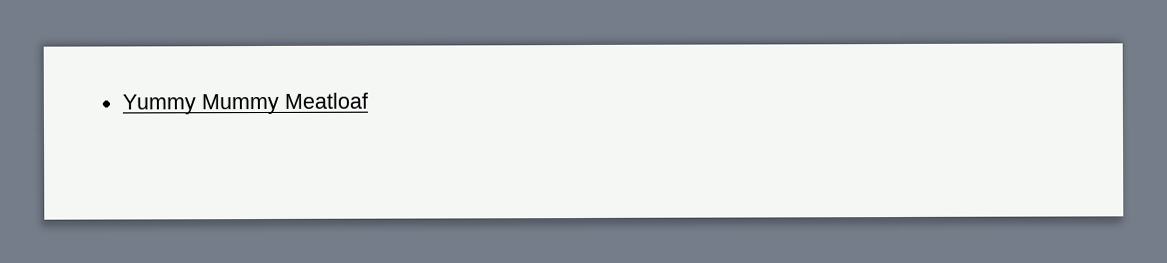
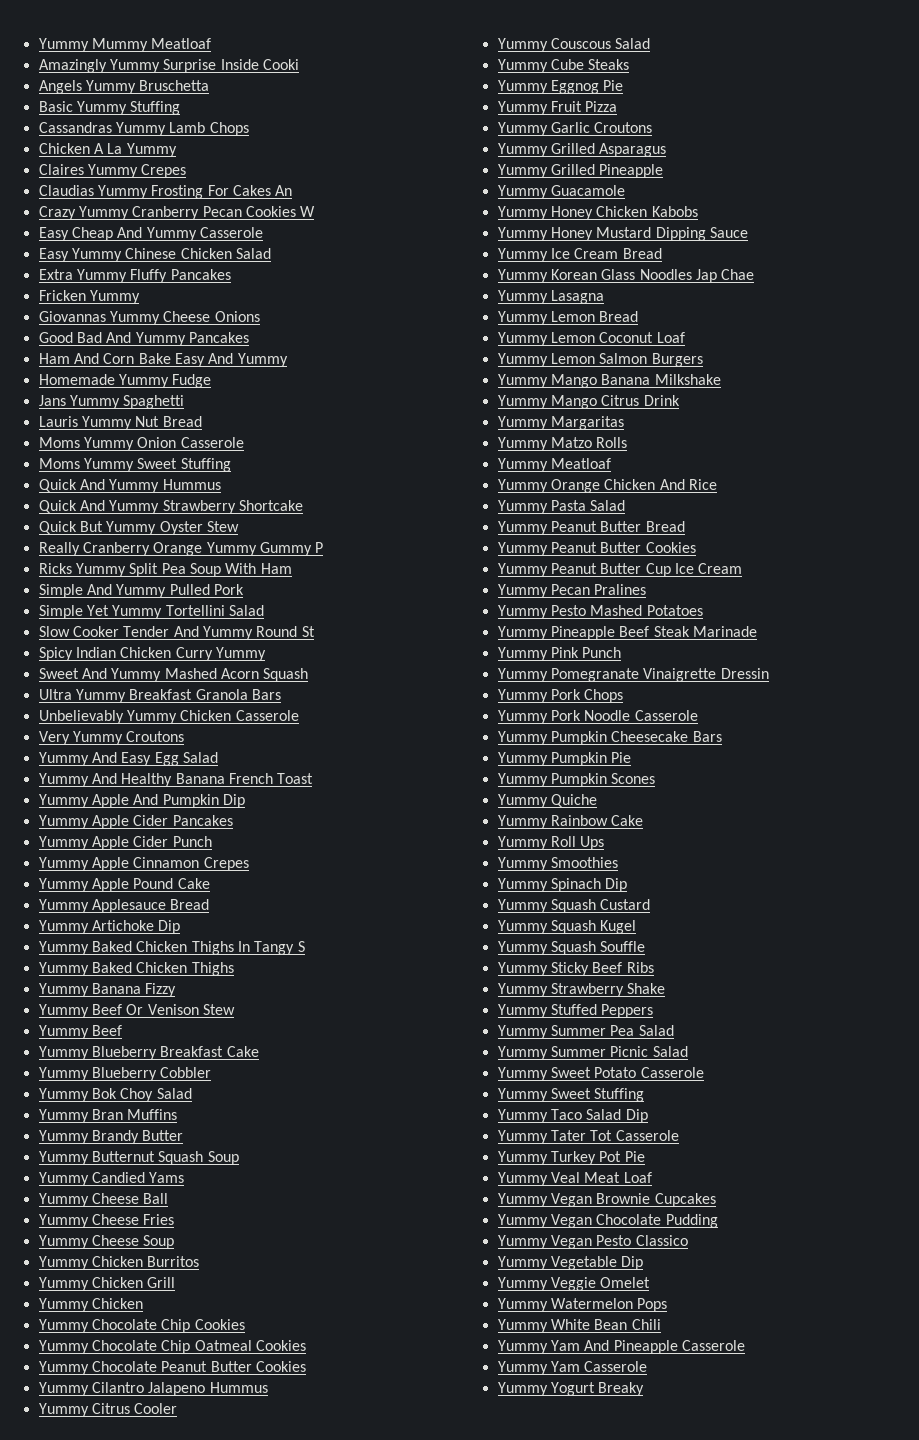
+ Amazingly Yummy Surprise Inside Cooki
+ Angels Yummy Bruschetta
+ Basic Yummy Stuffing
+ Cassandras Yummy Lamb Chops
+ Chicken A La Yummy
+ Claires Yummy Crepes
+ Claudias Yummy Frosting For Cakes An
+ Crazy Yummy Cranberry Pecan Cookies W
+ Easy Cheap And Yummy Casserole
+ Easy Yummy Chinese Chicken Salad
+ Extra Yummy Fluffy Pancakes
+ Fricken Yummy
+ Giovannas Yummy Cheese Onions
+ Good Bad And Yummy Pancakes
+ Ham And Corn Bake Easy And Yummy
+ Homemade Yummy Fudge
+ Jans Yummy Spaghetti
+ Lauris Yummy Nut Bread
+ Moms Yummy Onion Casserole
+ Moms Yummy Sweet Stuffing
+ Quick And Yummy Hummus
+ Quick And Yummy Strawberry Shortcake
+ Quick But Yummy Oyster Stew
+ Really Cranberry Orange Yummy Gummy P
+ Ricks Yummy Split Pea Soup With Ham
+ Simple And Yummy Pulled Pork
+ Simple Yet Yummy Tortellini Salad
+ Slow Cooker Tender And Yummy Round St
+ Spicy Indian Chicken Curry Yummy
+ Sweet And Yummy Mashed Acorn Squash
+ Ultra Yummy Breakfast Granola Bars
+ Unbelievably Yummy Chicken Casserole
+ Very Yummy Croutons
+ Yummy And Easy Egg Salad
+ Yummy And Healthy Banana French Toast
+ Yummy Apple And Pumpkin Dip
+ Yummy Apple Cider Pancakes
+ Yummy Apple Cider Punch
+ Yummy Apple Cinnamon Crepes
+ Yummy Apple Pound Cake
+ Yummy Applesauce Bread
+ Yummy Artichoke Dip
+ Yummy Baked Chicken Thighs In Tangy S
+ Yummy Baked Chicken Thighs
+ Yummy Banana Fizzy
+ Yummy Beef Or Venison Stew
+ Yummy Beef
+ Yummy Blueberry Breakfast Cake
+ Yummy Blueberry Cobbler
+ Yummy Bok Choy Salad
+ Yummy Bran Muffins
+ Yummy Brandy Butter
+ Yummy Butternut Squash Soup
+ Yummy Candied Yams
+ Yummy Cheese Ball
+ Yummy Cheese Fries
+ Yummy Cheese Soup
+ Yummy Chicken Burritos
+ Yummy Chicken Grill
+ Yummy Chicken
+ Yummy Chocolate Chip Cookies
+ Yummy Chocolate Chip Oatmeal Cookies
+ Yummy Chocolate Peanut Butter Cookies
+ Yummy Cilantro Jalapeno Hummus
+ Yummy Citrus Cooler
+ Yummy Couscous Salad
+ Yummy Cube Steaks
+ Yummy Eggnog Pie
+ Yummy Fruit Pizza
+ Yummy Garlic Croutons
+ Yummy Grilled Asparagus
+ Yummy Grilled Pineapple
+ Yummy Guacamole
+ Yummy Honey Chicken Kabobs
+ Yummy Honey Mustard Dipping Sauce
+ Yummy Ice Cream Bread
+ Yummy Korean Glass Noodles Jap Chae
+ Yummy Lasagna
+ Yummy Lemon Bread
+ Yummy Lemon Coconut Loaf
+ Yummy Lemon Salmon Burgers
+ Yummy Mango Banana Milkshake
+ Yummy Mango Citrus Drink
+ Yummy Margaritas
+ Yummy Matzo Rolls
+ Yummy Meatloaf
+ Yummy Orange Chicken And Rice
+ Yummy Pasta Salad
+ Yummy Peanut Butter Bread
+ Yummy Peanut Butter Cookies
+ Yummy Peanut Butter Cup Ice Cream
+ Yummy Pecan Pralines
+ Yummy Pesto Mashed Potatoes
+ Yummy Pineapple Beef Steak Marinade
+ Yummy Pink Punch
+ Yummy Pomegranate Vinaigrette Dressin
+ Yummy Pork Chops
+ Yummy Pork Noodle Casserole
+ Yummy Pumpkin Cheesecake Bars
+ Yummy Pumpkin Pie
+ Yummy Pumpkin Scones
+ Yummy Quiche
+ Yummy Rainbow Cake
+ Yummy Roll Ups
+ Yummy Smoothies
+ Yummy Spinach Dip
+ Yummy Squash Custard
+ Yummy Squash Kugel
+ Yummy Squash Souffle
+ Yummy Sticky Beef Ribs
+ Yummy Strawberry Shake
+ Yummy Stuffed Peppers
+ Yummy Summer Pea Salad
+ Yummy Summer Picnic Salad
+ Yummy Sweet Potato Casserole
+ Yummy Sweet Stuffing
+ Yummy Taco Salad Dip
+ Yummy Tater Tot Casserole
+ Yummy Turkey Pot Pie
+ Yummy Veal Meat Loaf
+ Yummy Vegan Brownie Cupcakes
+ Yummy Vegan Chocolate Pudding
+ Yummy Vegan Pesto Classico
+ Yummy Vegetable Dip
+ Yummy Veggie Omelet
+ Yummy Watermelon Pops
+ Yummy White Bean Chili
+ Yummy Yam And Pineapple Casserole
+ Yummy Yam Casserole
+ Yummy Yogurt Breaky

